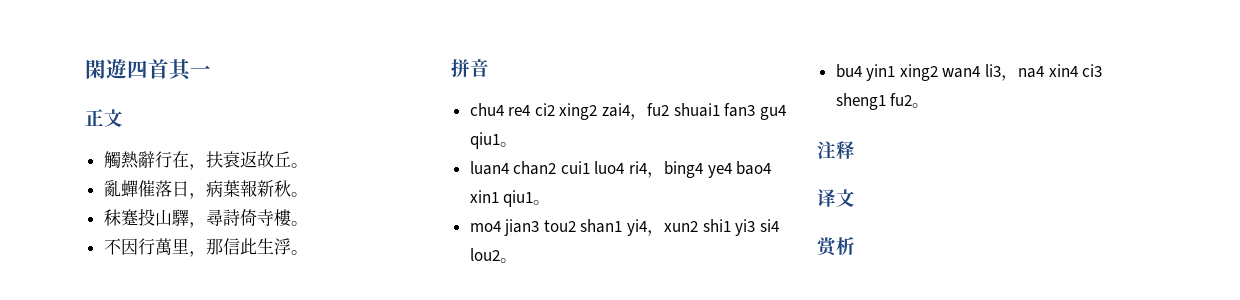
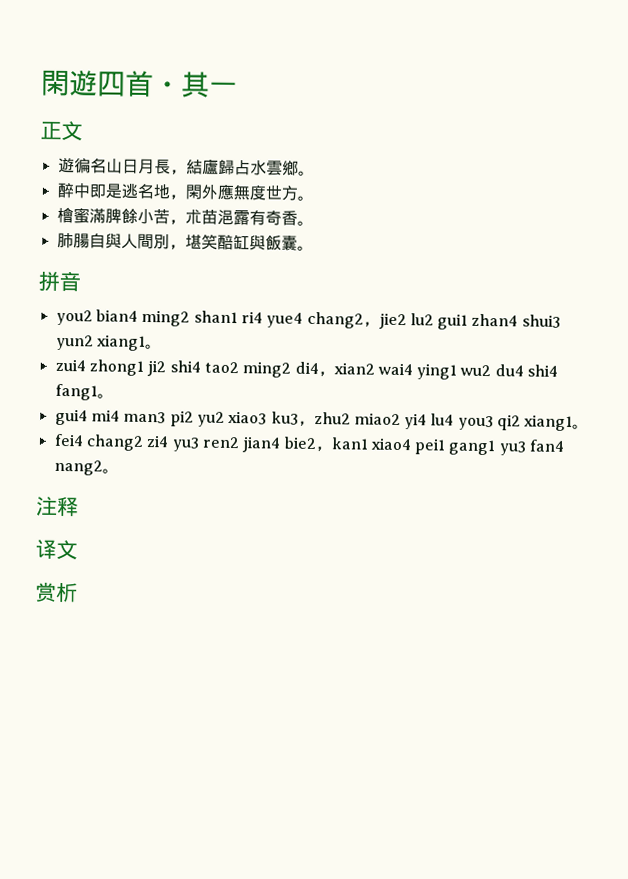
- 閑遊四首其一
+ 閑遊四首・其一
- 觸熱辭行在，扶衰返故丘。
- 亂蟬催落日，病葉報新秋。
- 秣蹇投山驛，尋詩倚寺樓。
- 不因行萬里，那信此生浮。
+ 遊徧名山日月長，結廬歸占水雲鄉。
+ 醉中即是逃名地，閑外應無度世方。
+ 檜蜜滿脾餘小苦，朮苗浥露有奇香。
+ 肺腸自與人間別，堪笑醅缸與飯囊。
  拼音
- chu4 re4 ci2 xing2 zai4，fu2 shuai1 fan3 gu4 qiu1。
- luan4 chan2 cui1 luo4 ri4，bing4 ye4 bao4 xin1 qiu1。
- mo4 jian3 tou2 shan1 yi4，xun2 shi1 yi3 si4 lou2。
- bu4 yin1 xing2 wan4 li3，na4 xin4 ci3 sheng1 fu2。
+ you2 bian4 ming2 shan1 ri4 yue4 chang2，jie2 lu2 gui1 zhan4 shui3 yun2 xiang1。
+ zui4 zhong1 ji2 shi4 tao2 ming2 di4，xian2 wai4 ying1 wu2 du4 shi4 fang1。
+ gui4 mi4 man3 pi2 yu2 xiao3 ku3，zhu2 miao2 yi4 lu4 you3 qi2 xiang1。
+ fei4 chang2 zi4 yu3 ren2 jian4 bie2，kan1 xiao4 pei1 gang1 yu3 fan4 nang2。

